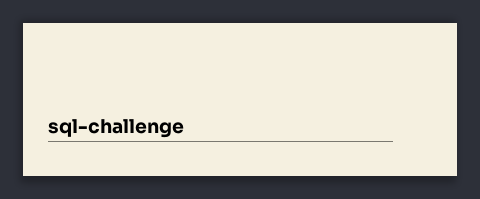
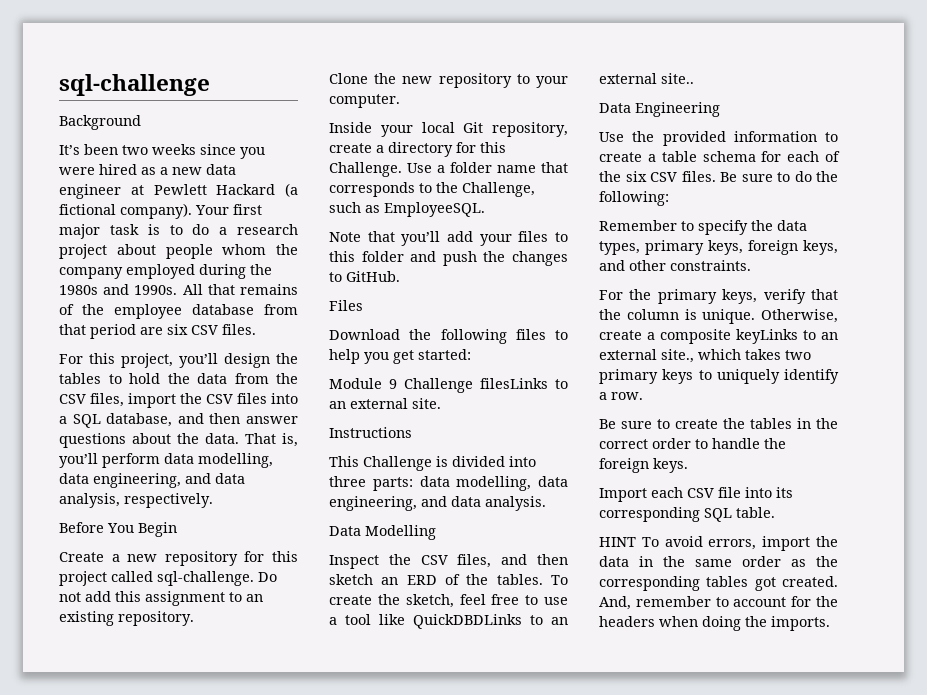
+ Background
+ It’s been two weeks since you were hired as a new data engineer at Pewlett Hackard (a fictional company). Your first major task is to do a research project about people whom the company employed during the 1980s and 1990s. All that remains of the employee database from that period are six CSV files.
+ For this project, you’ll design the tables to hold the data from the CSV files, import the CSV files into a SQL database, and then answer questions about the data. That is, you’ll perform data modelling, data engineering, and data analysis, respectively.
+ Before You Begin
+ Create a new repository for this project called sql-challenge. Do not add this assignment to an existing repository.
+ Clone the new repository to your computer.
+ Inside your local Git repository, create a directory for this Challenge. Use a folder name that corresponds to the Challenge, such as EmployeeSQL.
+ Note that you’ll add your files to this folder and push the changes to GitHub.
+ Files
+ Download the following files to help you get started:
+ Module 9 Challenge filesLinks to an external site.
+ Instructions
+ This Challenge is divided into three parts: data modelling, data engineering, and data analysis.
+ Data Modelling
+ Inspect the CSV files, and then sketch an ERD of the tables. To create the sketch, feel free to use a tool like QuickDBDLinks to an external site..
+ Data Engineering
+ Use the provided information to create a table schema for each of the six CSV files. Be sure to do the following:
+ Remember to specify the data types, primary keys, foreign keys, and other constraints.
+ For the primary keys, verify that the column is unique. Otherwise, create a composite keyLinks to an external site., which takes two primary keys to uniquely identify a row.
+ Be sure to create the tables in the correct order to handle the foreign keys.
+ Import each CSV file into its corresponding SQL table.
+ HINT To avoid errors, import the data in the same order as the corresponding tables got created. And, remember to account for the headers when doing the imports.

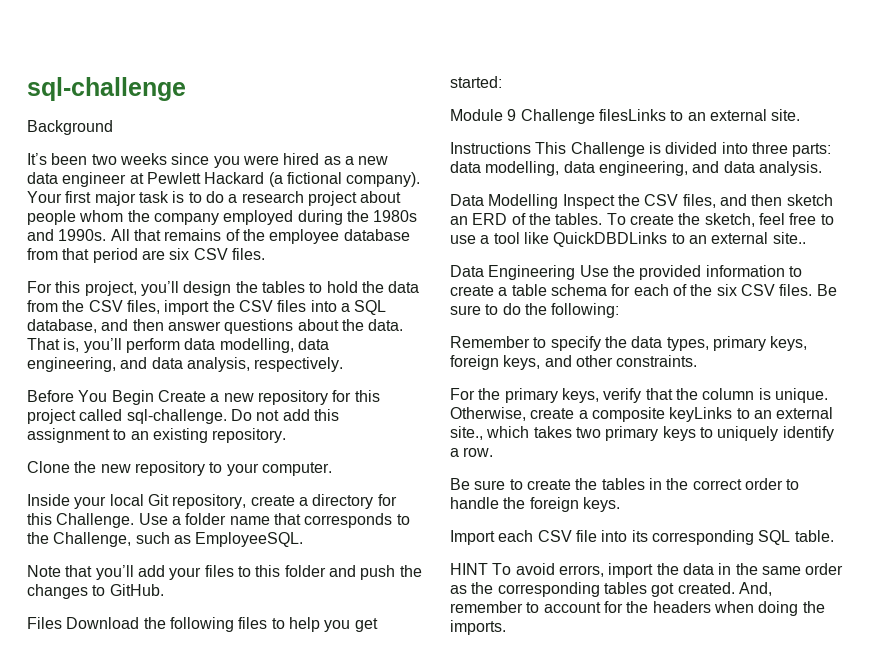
- Before You Begin
- Create a new repository for this project called sql-challenge.
+ Before You Begin Create a new repository for this project called sql-challenge.
- Files
- Download the following files to help you get started:
+ Files Download the following files to help you get started:
- Instructions
- This Challenge is divided into three parts: data modelling, data engineering, and data analysis.
+ Instructions This Challenge is divided into three parts: data modelling, data engineering, and data analysis.
- Data Modelling
- Inspect the CSV files, and then sketch an ERD of the tables.
+ Data Modelling Inspect the CSV files, and then sketch an ERD of the tables.
- Data Engineering
- Use the provided information to create a table schema for each of the six CSV files.
+ Data Engineering Use the provided information to create a table schema for each of the six CSV files.

